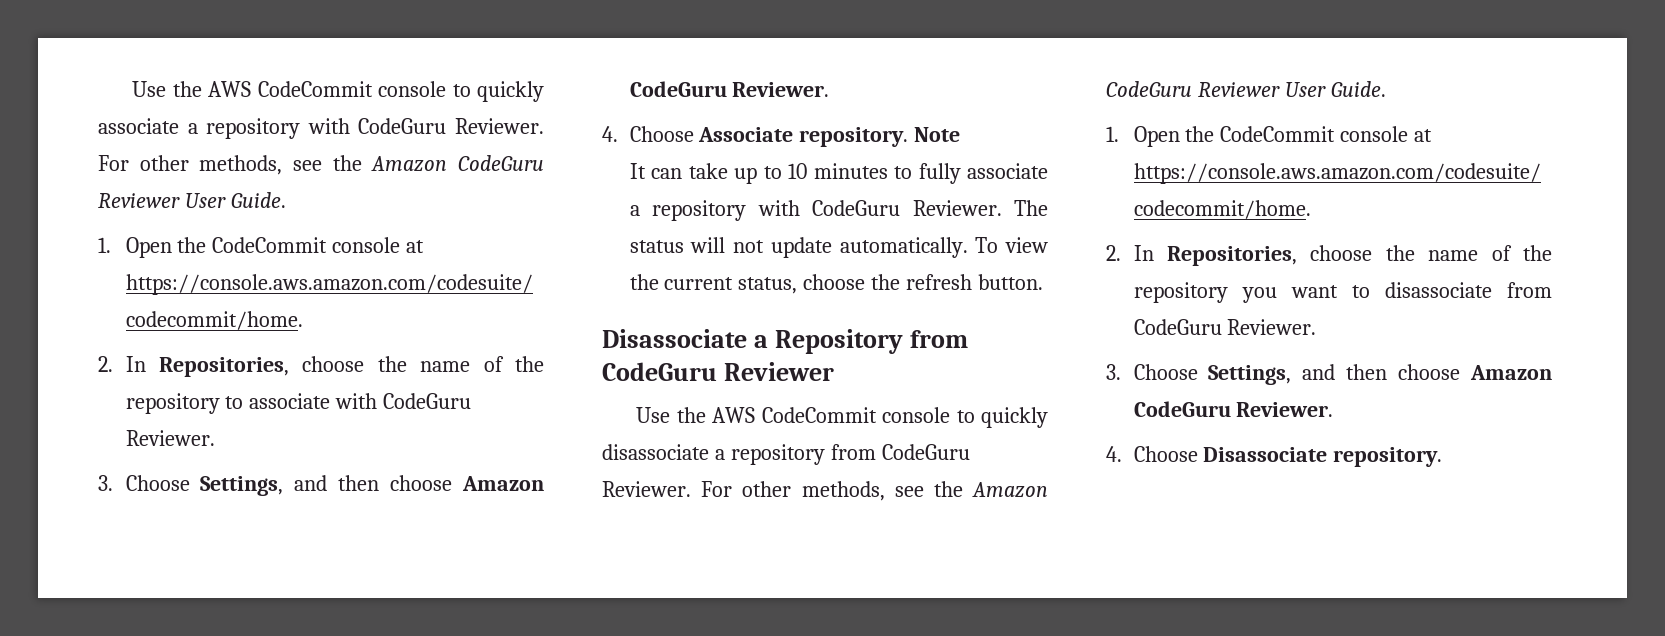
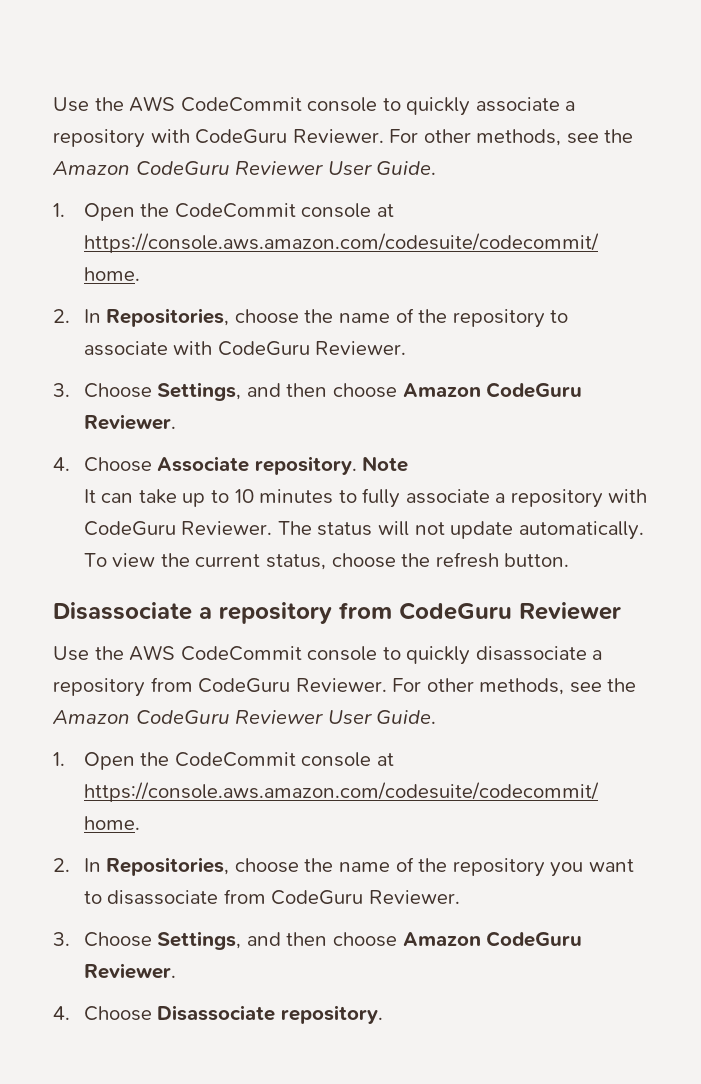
- Disassociate a Repository from CodeGuru Reviewer
+ Disassociate a repository from CodeGuru Reviewer

